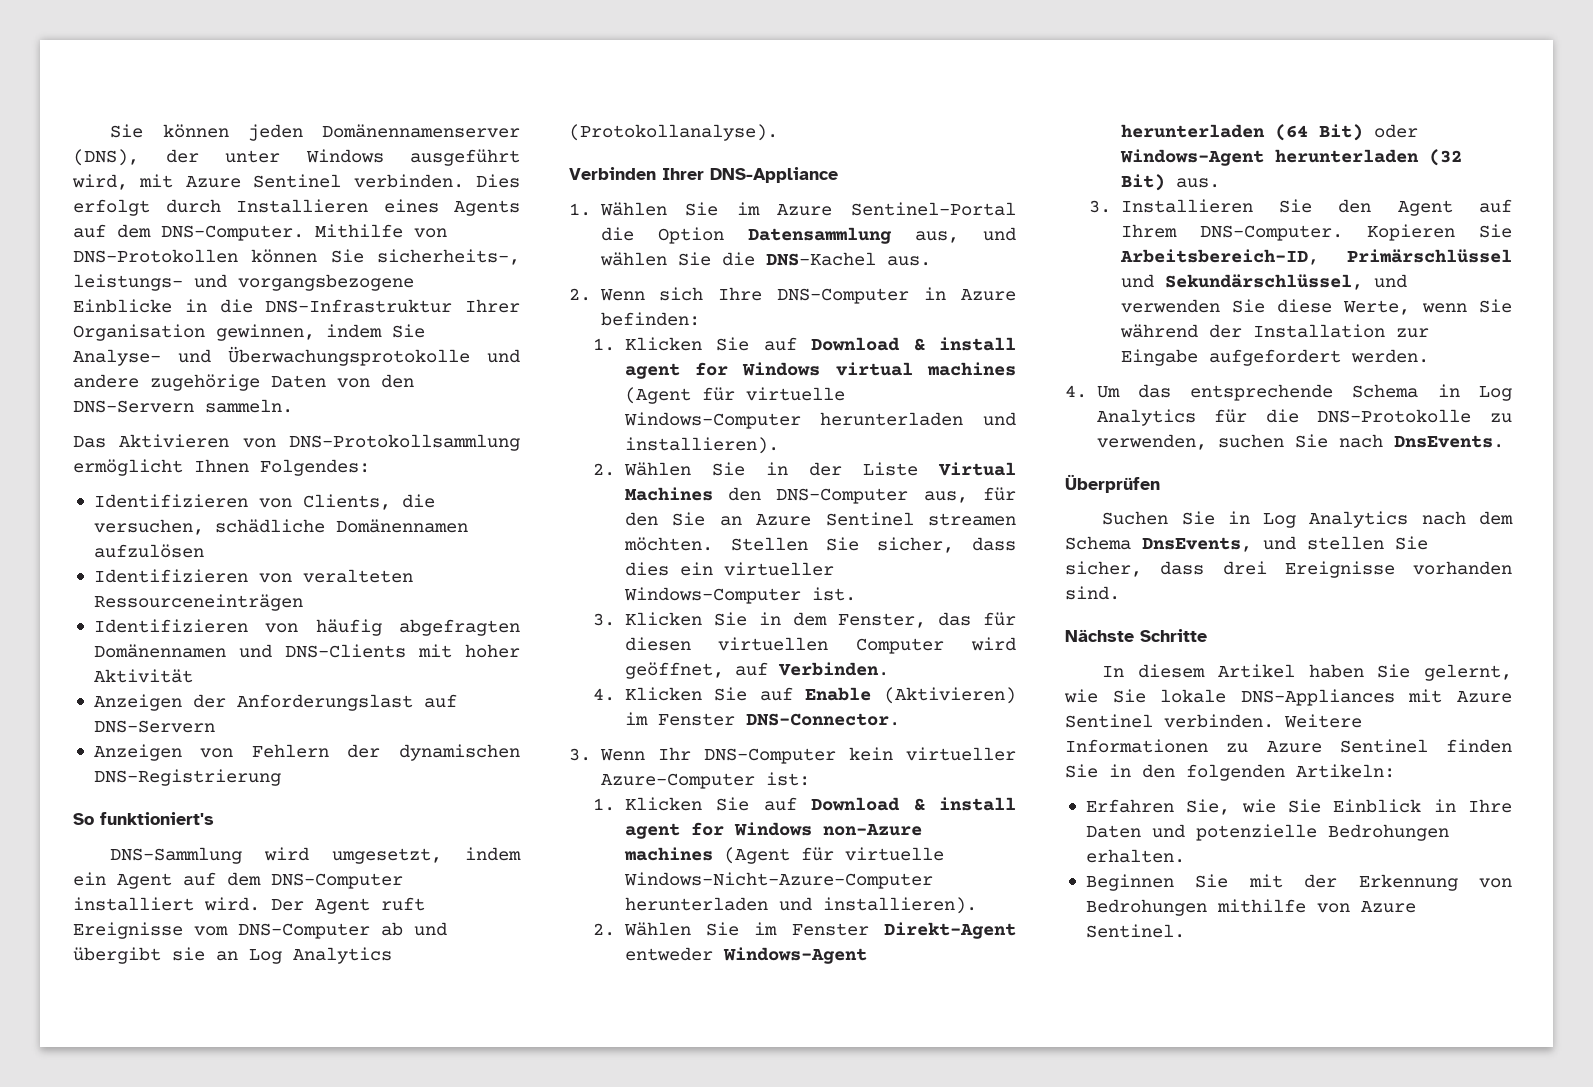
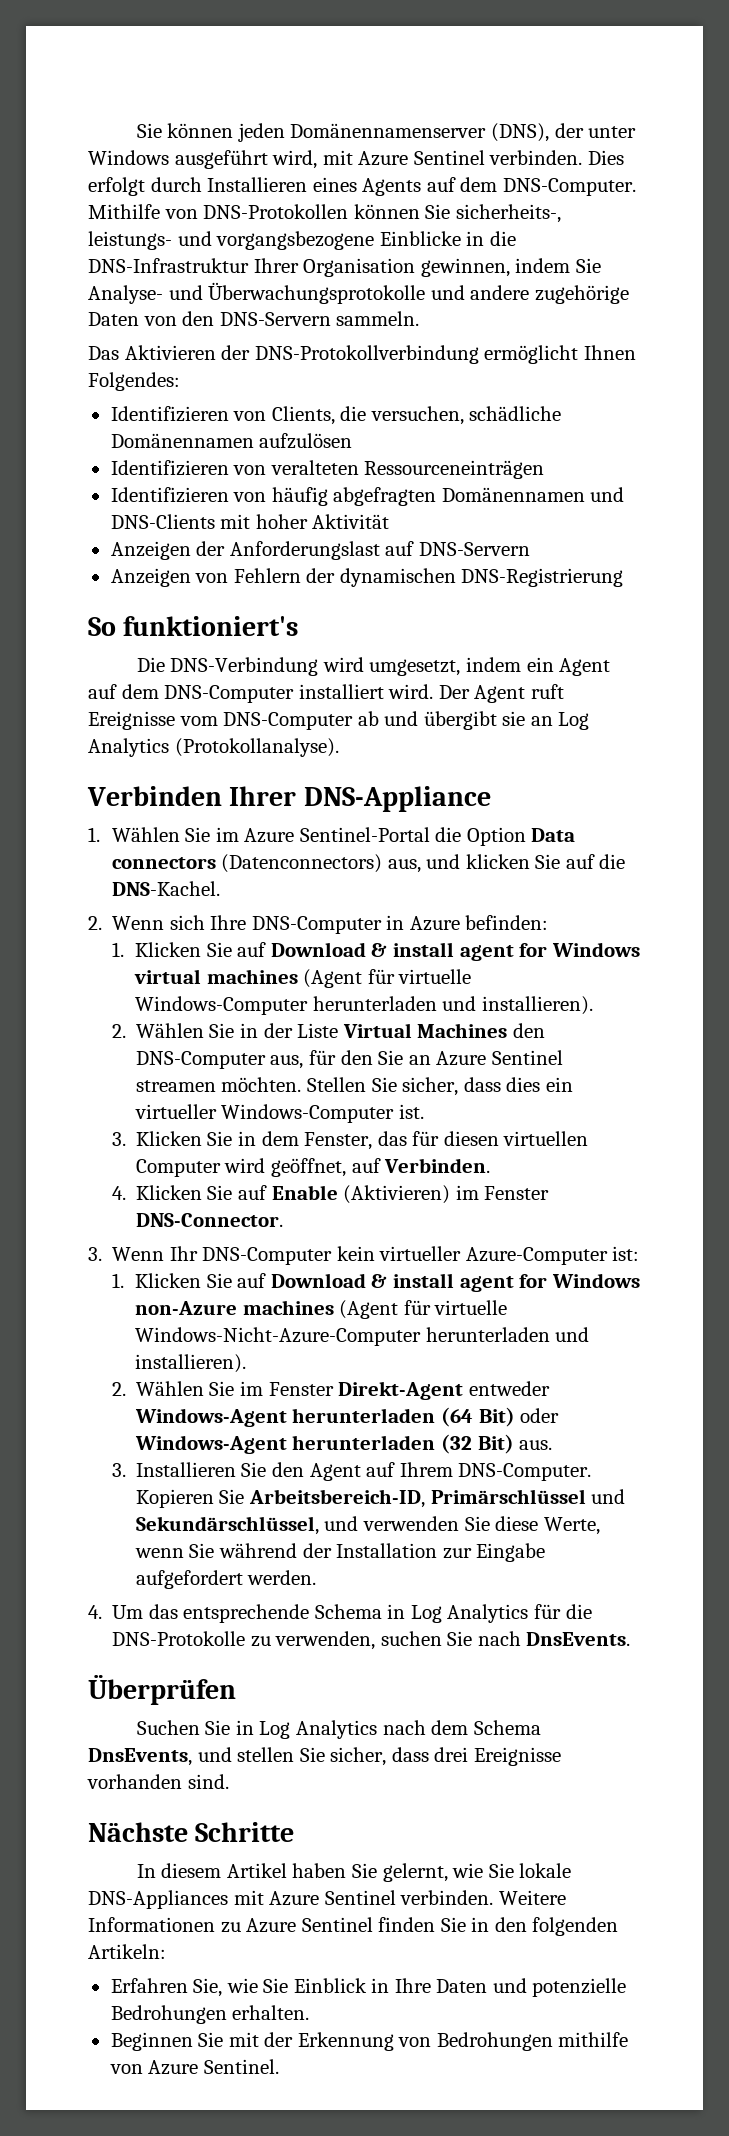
- Das Aktivieren von DNS-Protokollsammlung ermöglicht Ihnen Folgendes:
+ Das Aktivieren der DNS-Protokollverbindung ermöglicht Ihnen Folgendes:
- DNS-Sammlung wird umgesetzt, indem ein Agent auf dem DNS-Computer installiert wird.
+ Die DNS-Verbindung wird umgesetzt, indem ein Agent auf dem DNS-Computer installiert wird.
- 1. Wählen Sie im Azure Sentinel-Portal die Option Datensammlung aus, und wählen Sie die DNS-Kachel aus.
+ 1. Wählen Sie im Azure Sentinel-Portal die Option Data connectors (Datenconnectors) aus, und klicken Sie auf die DNS-Kachel.

